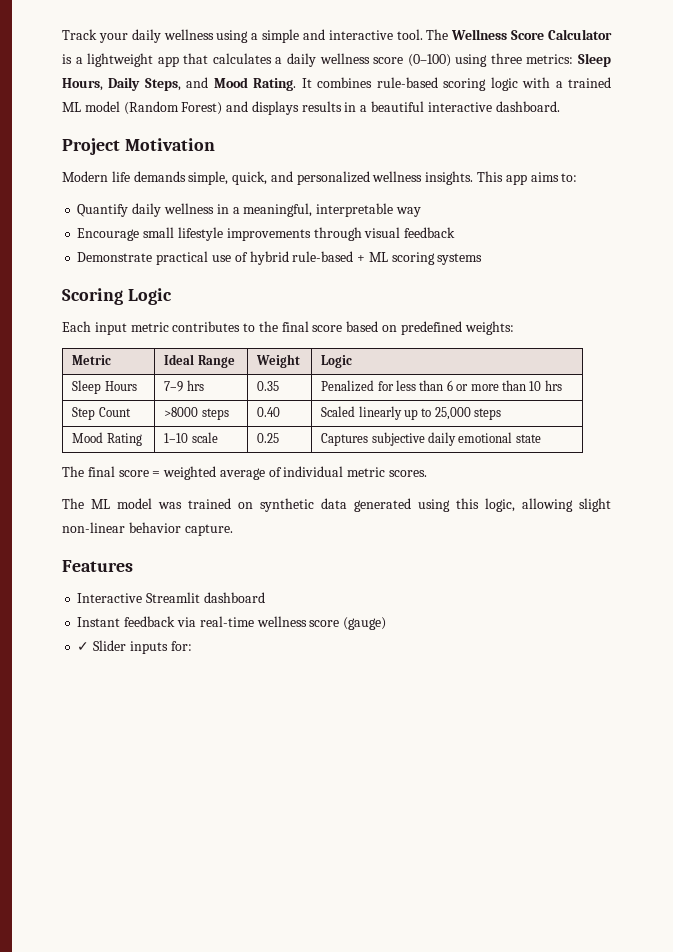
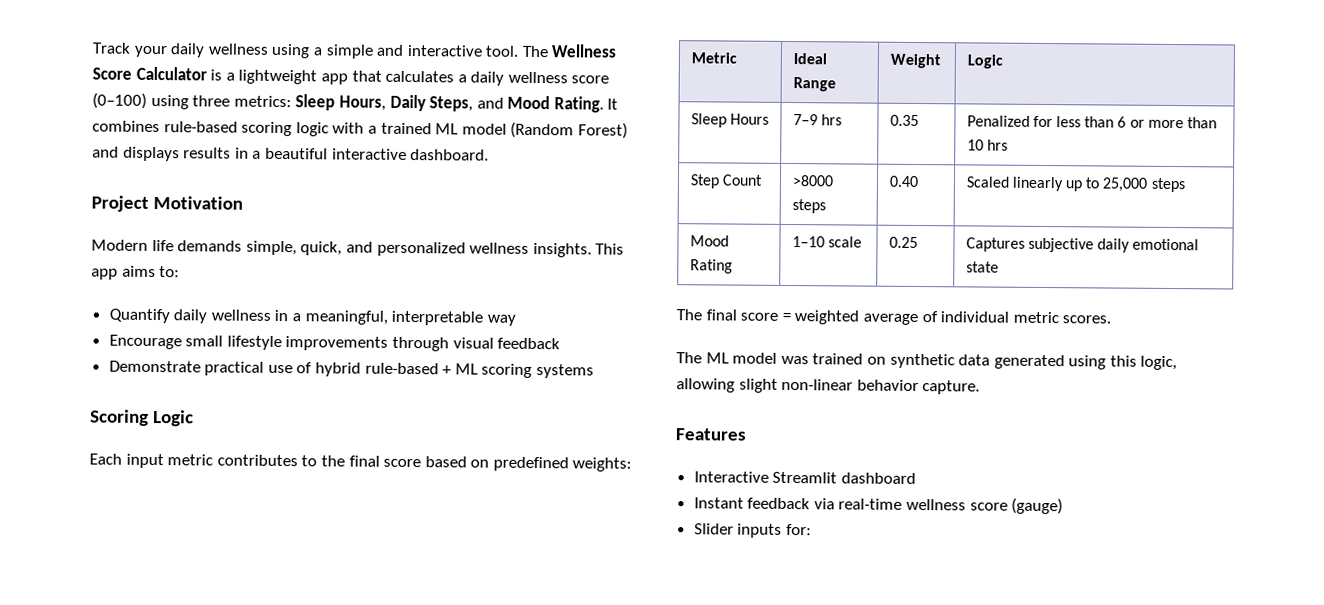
- ✓ Slider inputs for:
+ Slider inputs for:

